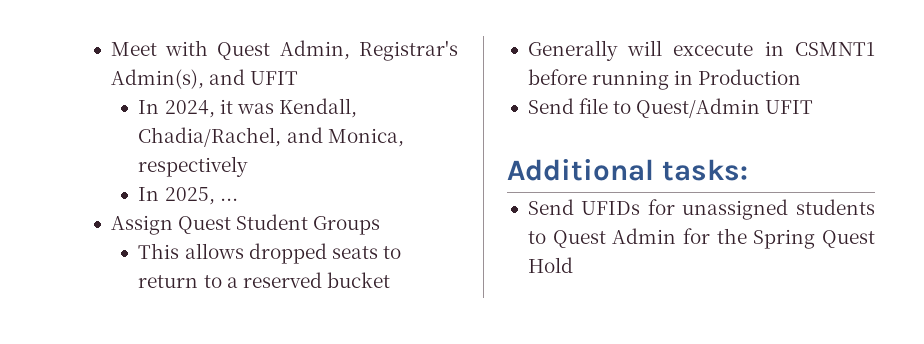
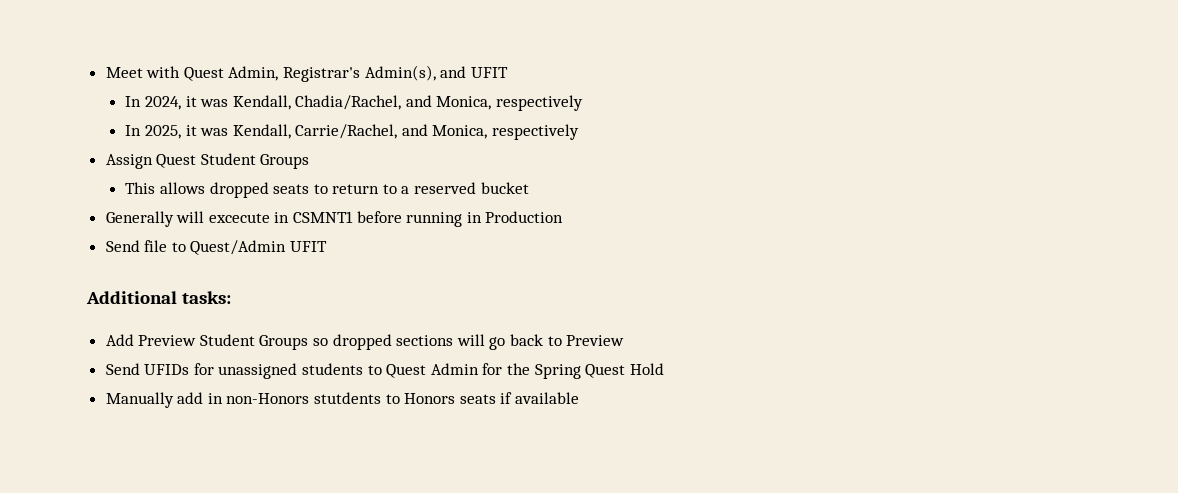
- In 2025, ...
+ In 2025, it was Kendall, Carrie/Rachel, and Monica, respectively
+ Add Preview Student Groups so dropped sections will go back to Preview
+ Manually add in non-Honors stutdents to Honors seats if available

